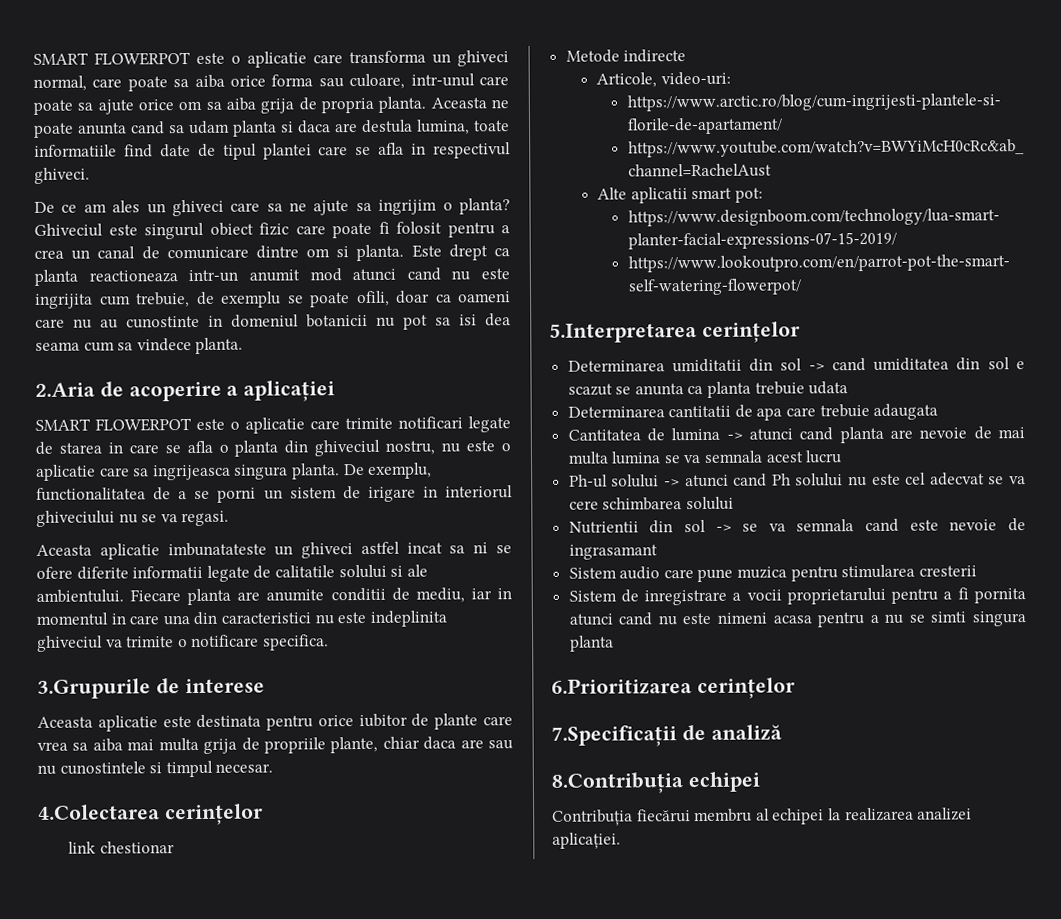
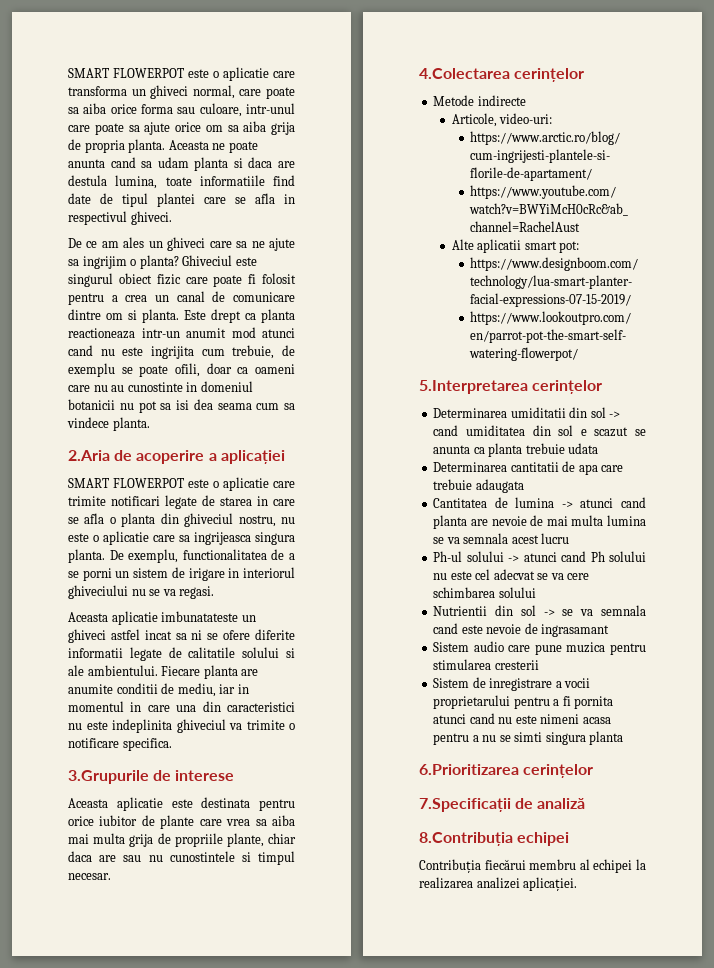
- link chestionar

